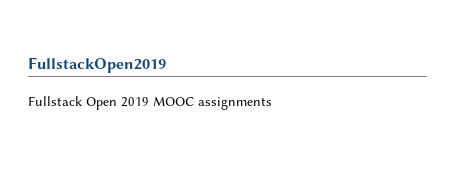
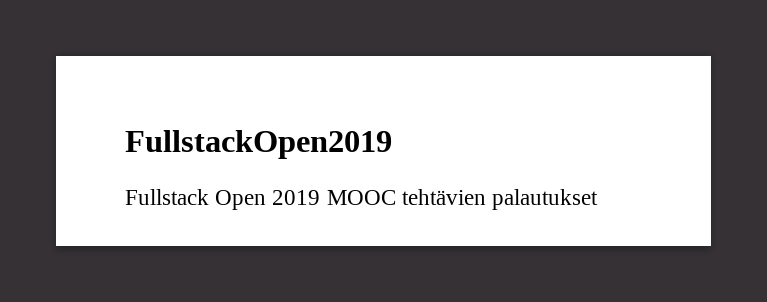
- Fullstack Open 2019 MOOC assignments
+ Fullstack Open 2019 MOOC tehtävien palautukset

